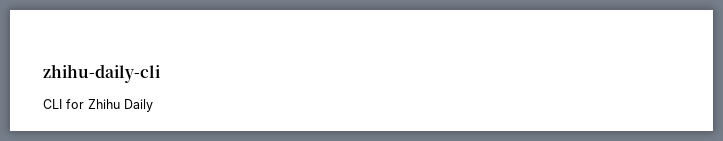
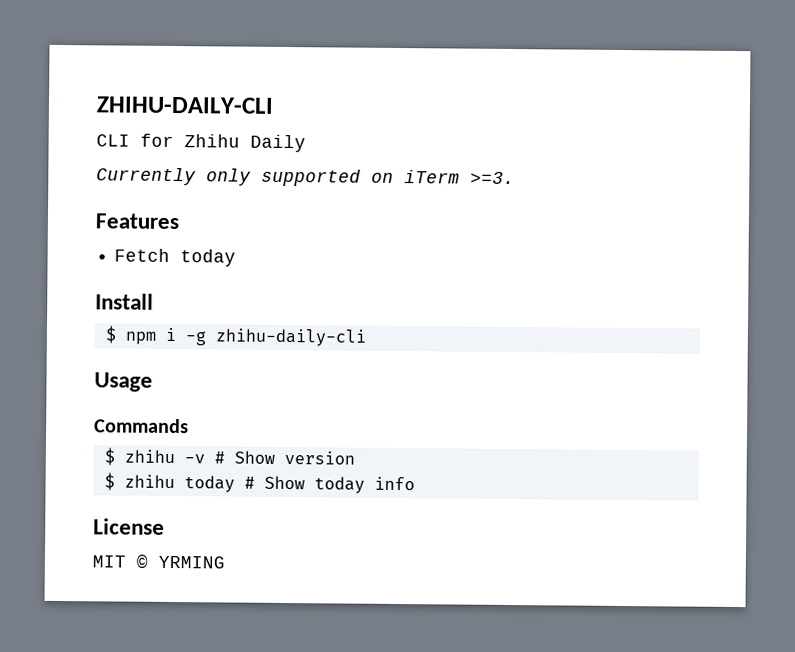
- zhihu-daily-cli
+ ZHIHU-DAILY-CLI
+ Currently only supported on iTerm >=3.
+ Features
+ Fetch today
+ Install
+ $ npm i -g zhihu-daily-cli
+ Usage
+ Commands
+ $ zhihu -v # Show version
+ $ zhihu today # Show today info
+ License
+ MIT © YRMING

